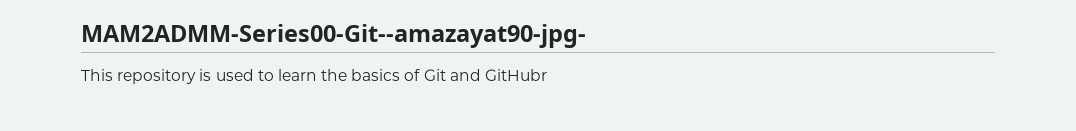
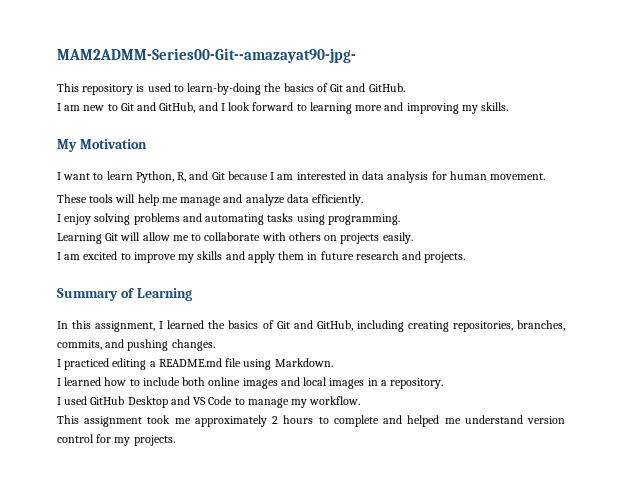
- This repository is used to learn the basics of Git and GitHubr
+ This repository is used to learn-by-doing the basics of Git and GitHub.
+ I am new to Git and GitHub, and I look forward to learning more and improving my skills.
+ My Motivation
+ I want to learn Python, R, and Git because I am interested in data analysis for human movement.
+ These tools will help me manage and analyze data efficiently.
+ I enjoy solving problems and automating tasks using programming.
+ Learning Git will allow me to collaborate with others on projects easily.
+ I am excited to improve my skills and apply them in future research and projects.
+ Summary of Learning
+ In this assignment, I learned the basics of Git and GitHub, including creating repositories, branches, commits, and pushing changes.
+ I practiced editing a README.md file using Markdown.
+ I learned how to include both online images and local images in a repository.
+ I used GitHub Desktop and VS Code to manage my workflow.
+ This assignment took me approximately 2 hours to complete and helped me understand version control for my projects.

